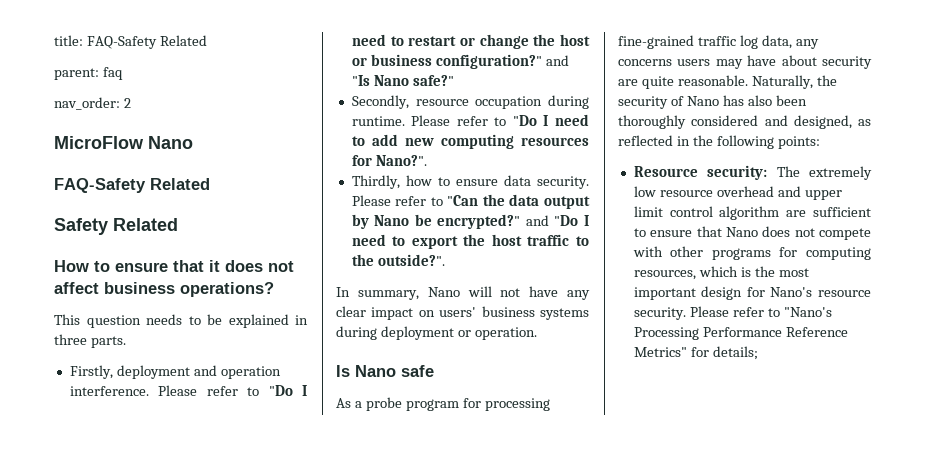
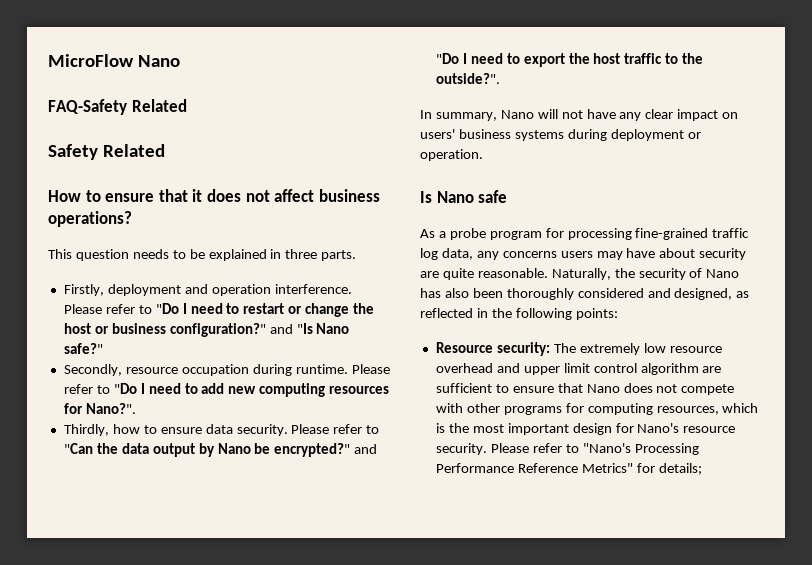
- title: FAQ-Safety Related
- parent: faq
- nav_order: 2

